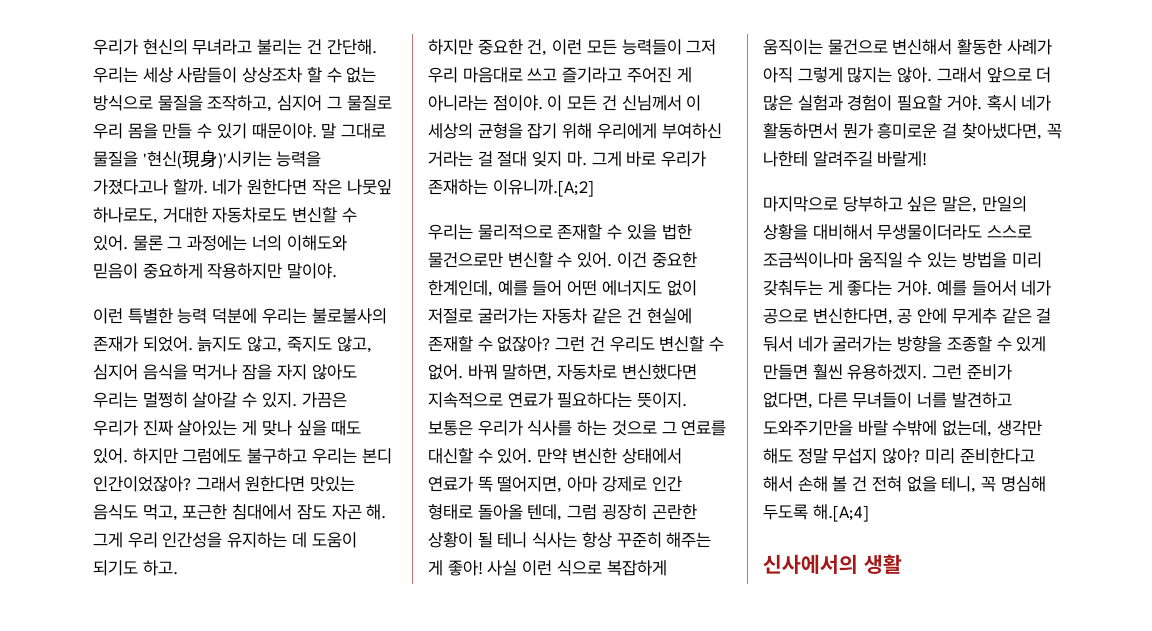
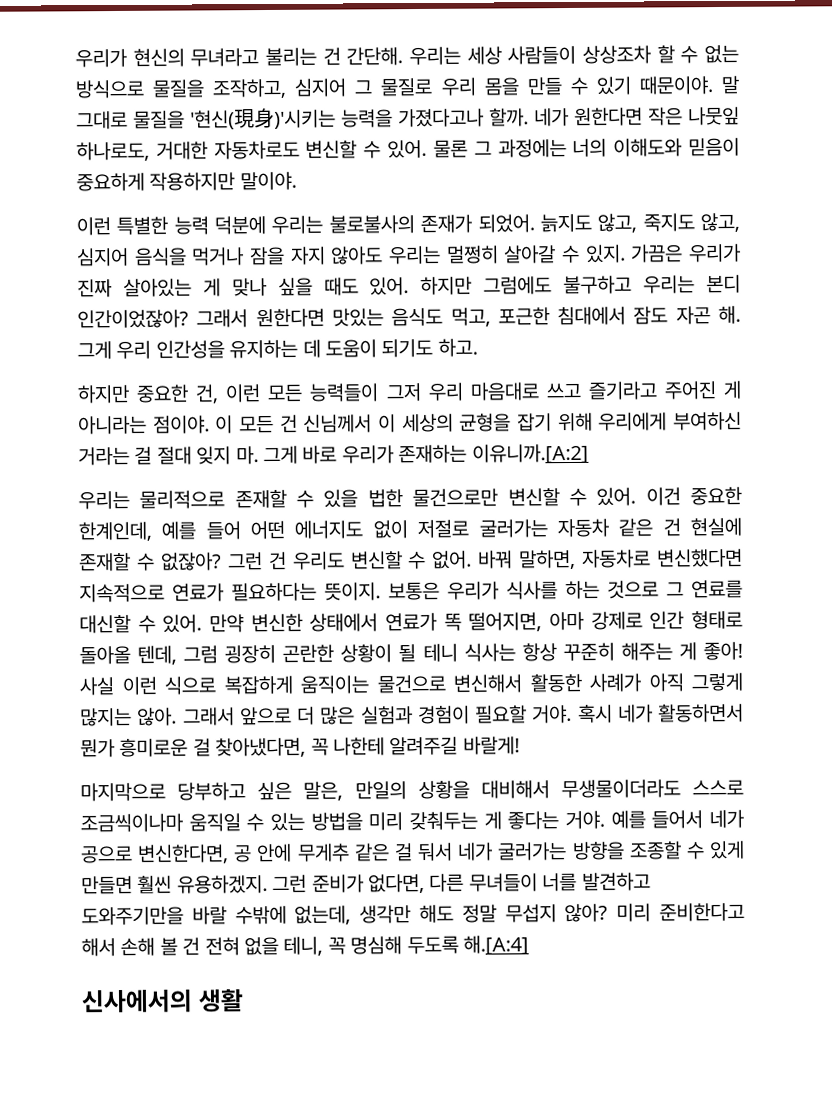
- 그게 바로 우리가 존재하는 이유니까.[A;2]
+ 그게 바로 우리가 존재하는 이유니까.[A:2]
- 미리 준비한다고 해서 손해 볼 건 전혀 없을 테니, 꼭 명심해 두도록 해.[A;4]
+ 미리 준비한다고 해서 손해 볼 건 전혀 없을 테니, 꼭 명심해 두도록 해.[A:4]

